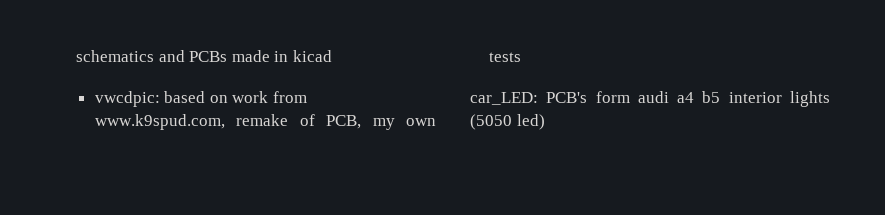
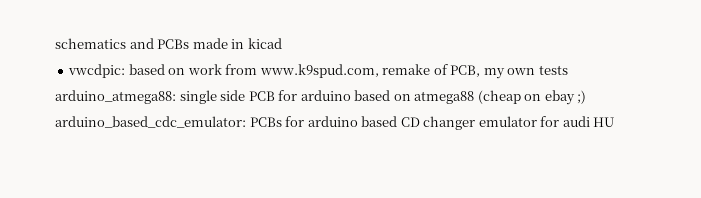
- car_LED: PCB's form audi a4 b5 interior lights (5050 led)
+ arduino_atmega88: single side PCB for arduino based on atmega88 (cheap on ebay ;)
+ arduino_based_cdc_emulator: PCBs for arduino based CD changer emulator for audi HU

